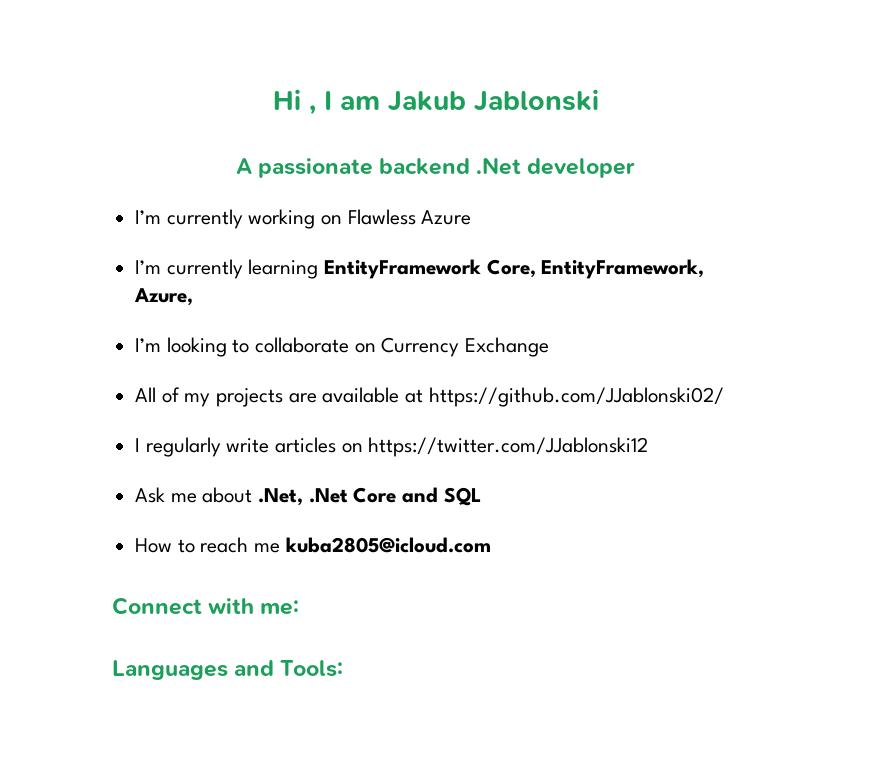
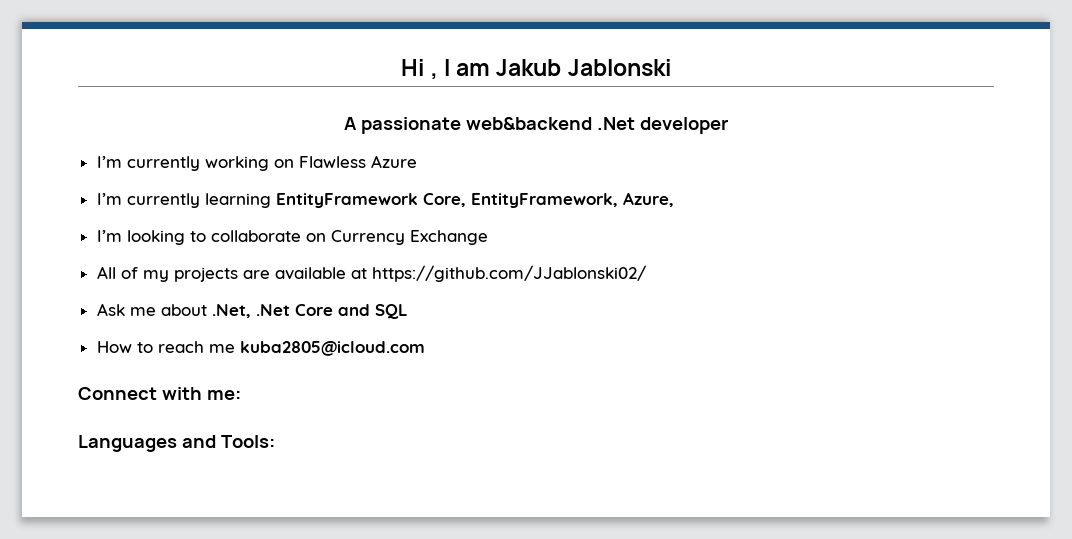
- A passionate backend .Net developer
+ A passionate web&backend .Net developer
- I regularly write articles on https://twitter.com/JJablonski12

